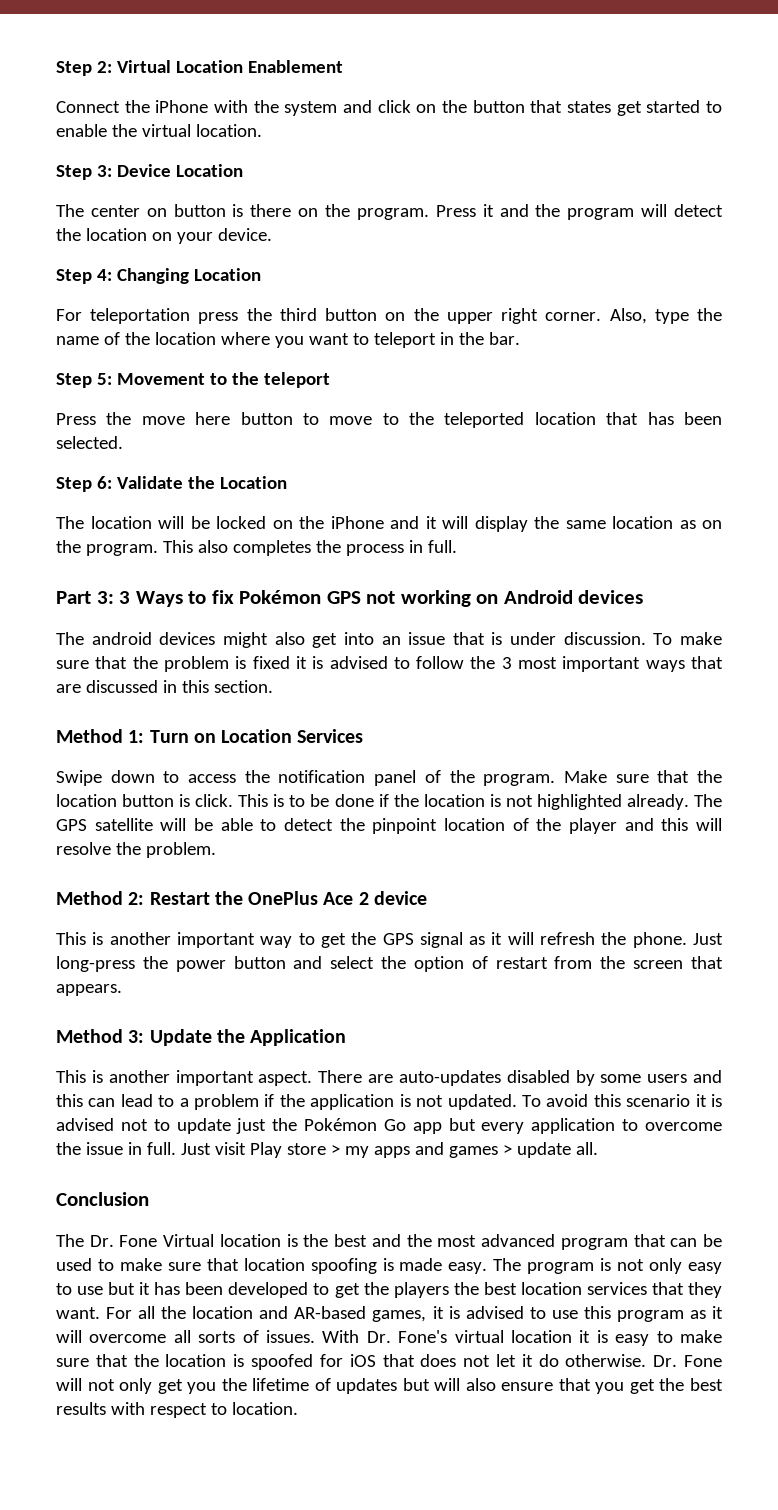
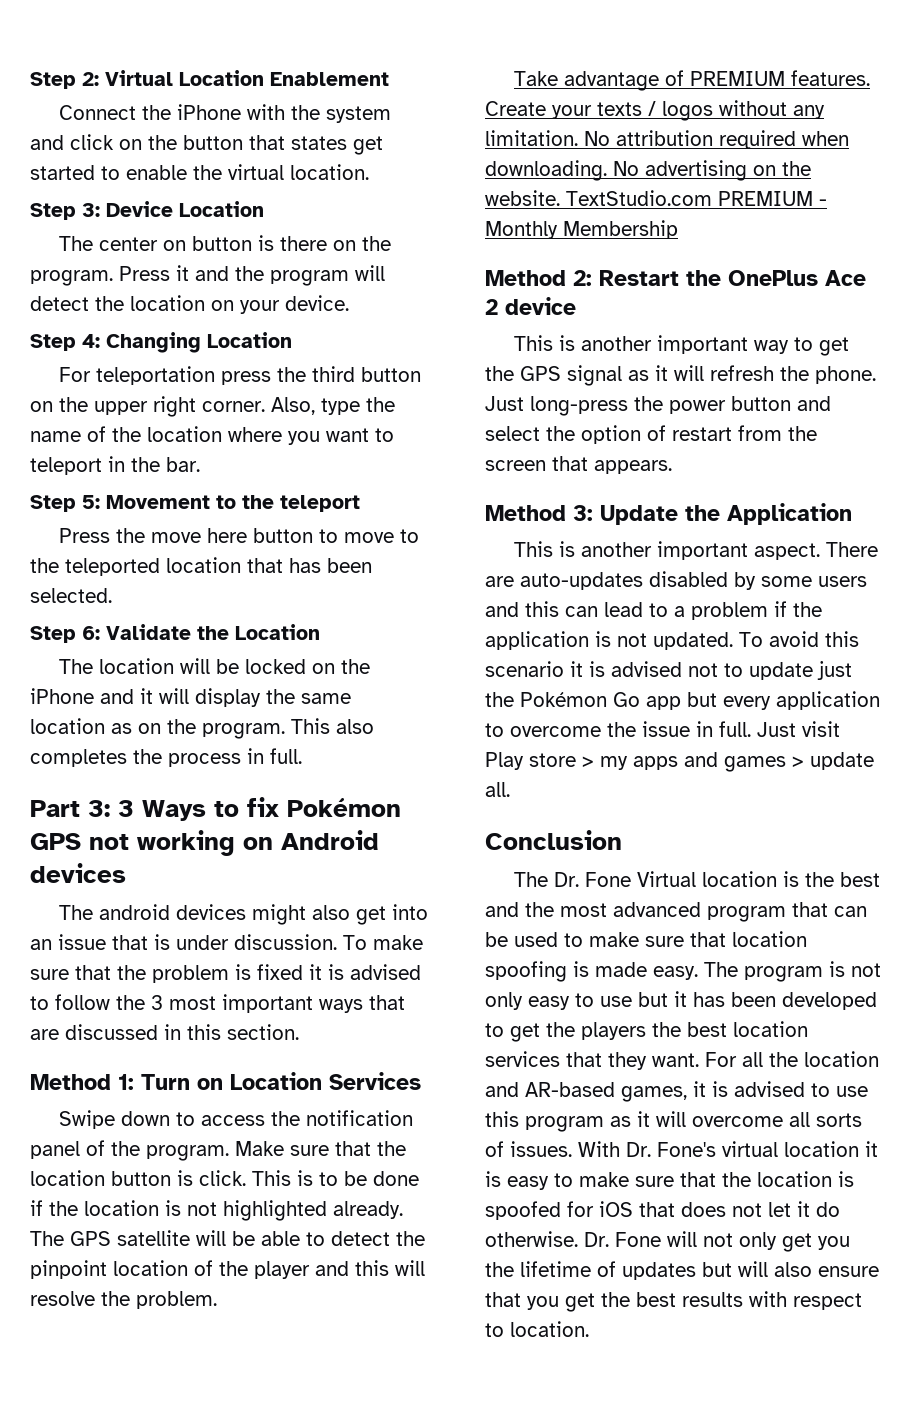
+ Take advantage of PREMIUM features. Create your texts / logos without any limitation. No attribution required when downloading. No advertising on the website. TextStudio.com PREMIUM - Monthly Membership

